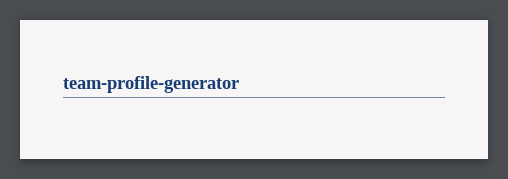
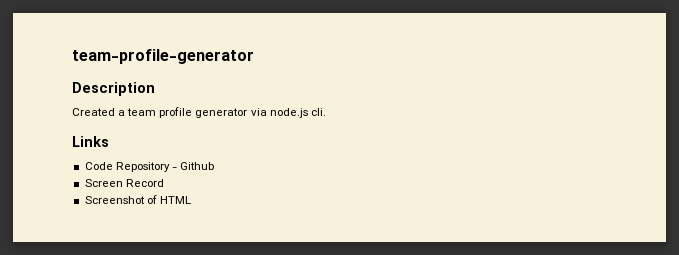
+ Description
+ Created a team profile generator via node.js cli.
+ Links
+ Code Repository - Github
+ Screen Record
+ Screenshot of HTML

